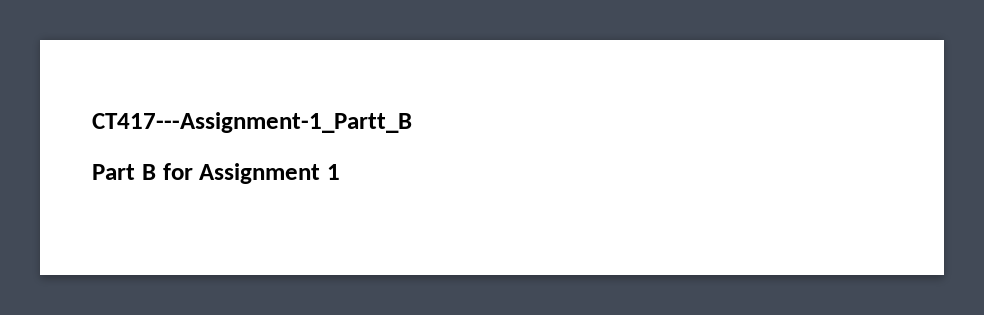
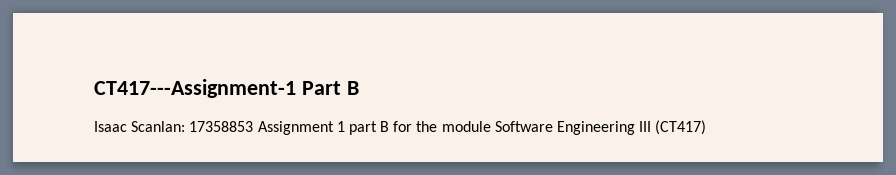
- CT417---Assignment-1_Partt_B
- Part B for Assignment 1
+ CT417---Assignment-1 Part B
+ Isaac Scanlan: 17358853 Assignment 1 part B for the module Software Engineering III (CT417)

